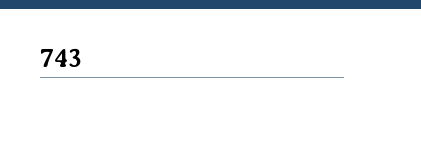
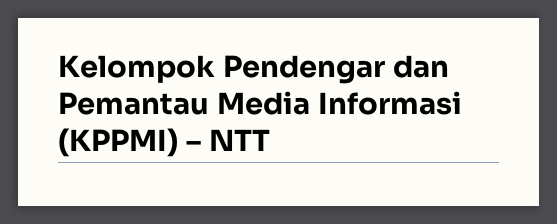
- 743
+ Kelompok Pendengar dan Pemantau Media Informasi (KPPMI) – NTT

